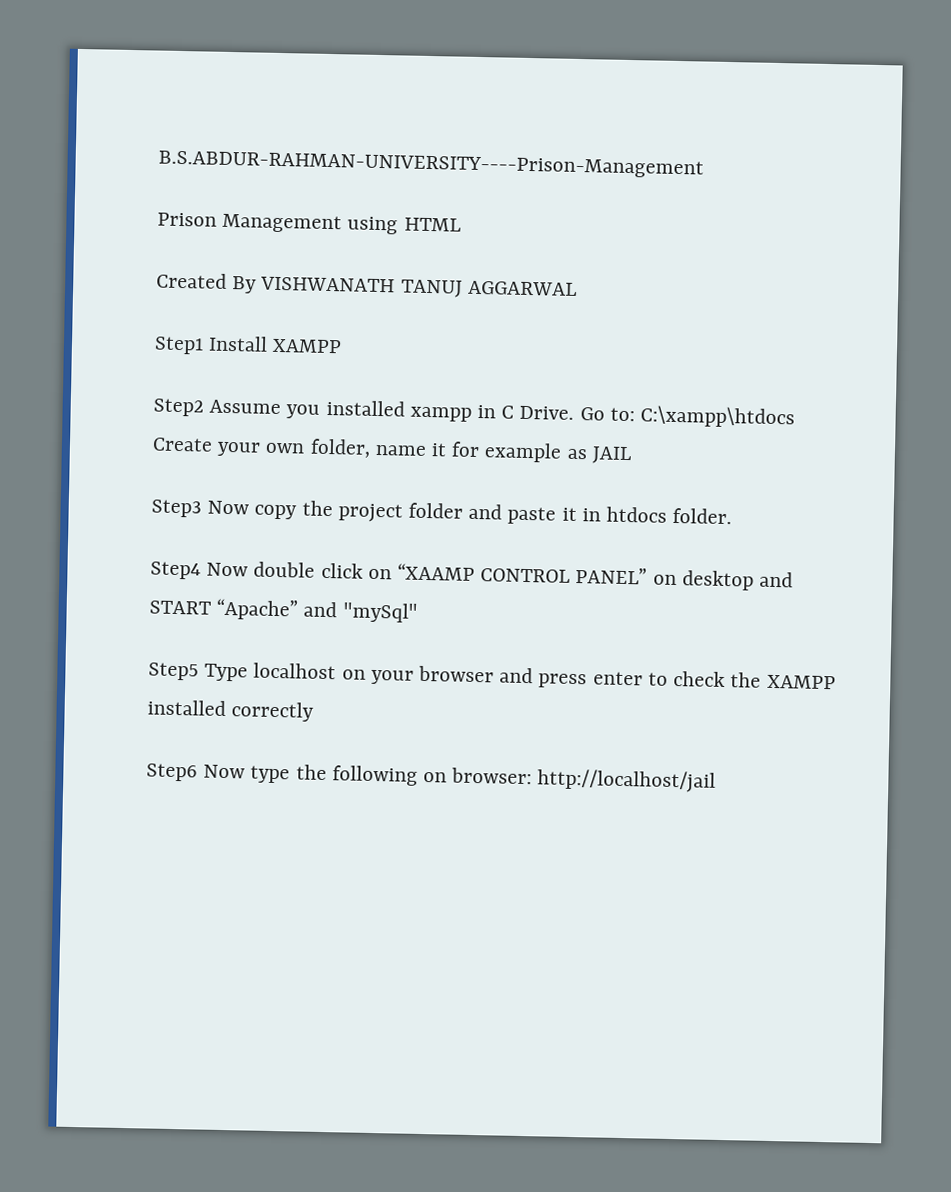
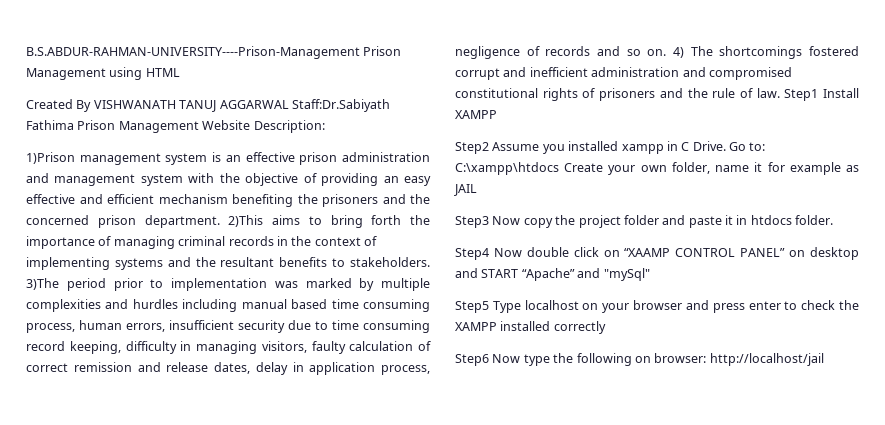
- B.S.ABDUR-RAHMAN-UNIVERSITY----Prison-Management
- Prison Management using HTML
+ B.S.ABDUR-RAHMAN-UNIVERSITY----Prison-Management Prison Management using HTML
- Created By VISHWANATH TANUJ AGGARWAL
- Step1 Install XAMPP
+ Created By VISHWANATH TANUJ AGGARWAL Staff:Dr.Sabiyath Fathima Prison Management Website Description:
+ 1)Prison management system is an effective prison administration and management system with the objective of providing an easy effective and efficient mechanism benefiting the prisoners and the concerned prison department. 2)This aims to bring forth the importance of managing criminal records in the context of implementing systems and the resultant benefits to stakeholders. 3)The period prior to implementation was marked by multiple complexities and hurdles including manual based time consuming process, human errors, insufficient security due to time consuming record keeping, difficulty in managing visitors, faulty calculation of correct remission and release dates, delay in application process, negligence of records and so on. 4) The shortcomings fostered corrupt and inefficient administration and compromised constitutional rights of prisoners and the rule of law. Step1 Install XAMPP

